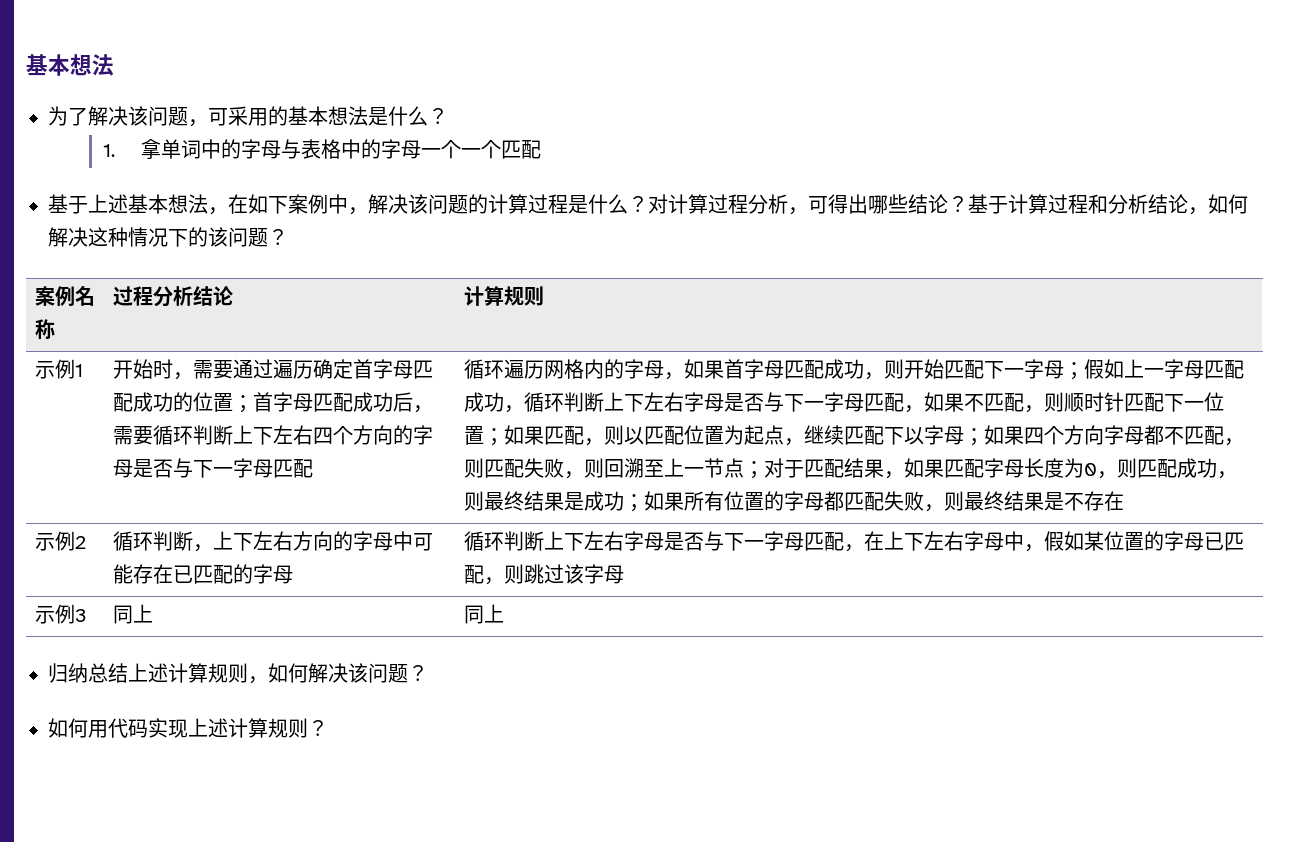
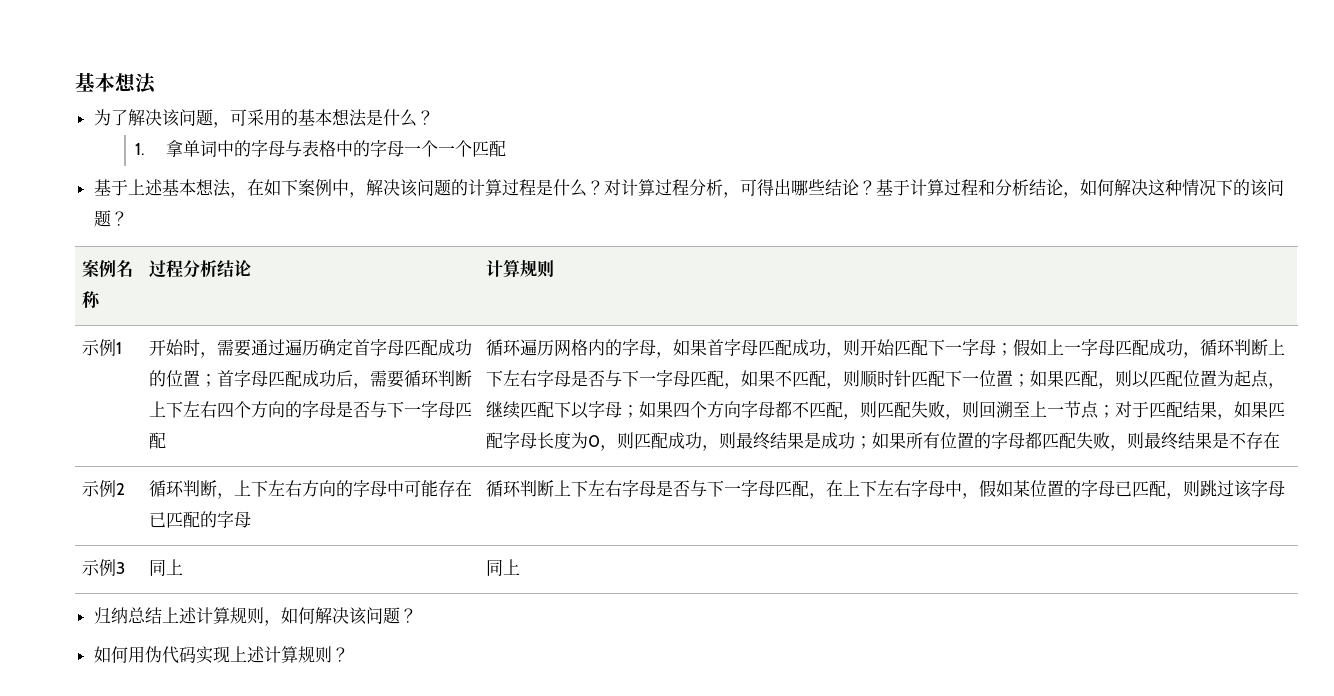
- 如何用代码实现上述计算规则？
+ 如何用伪代码实现上述计算规则？

